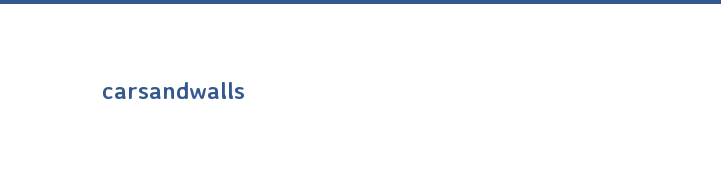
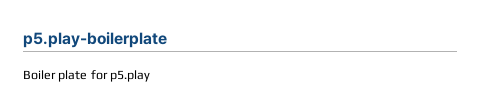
- carsandwalls
+ p5.play-boilerplate
+ Boiler plate for p5.play

